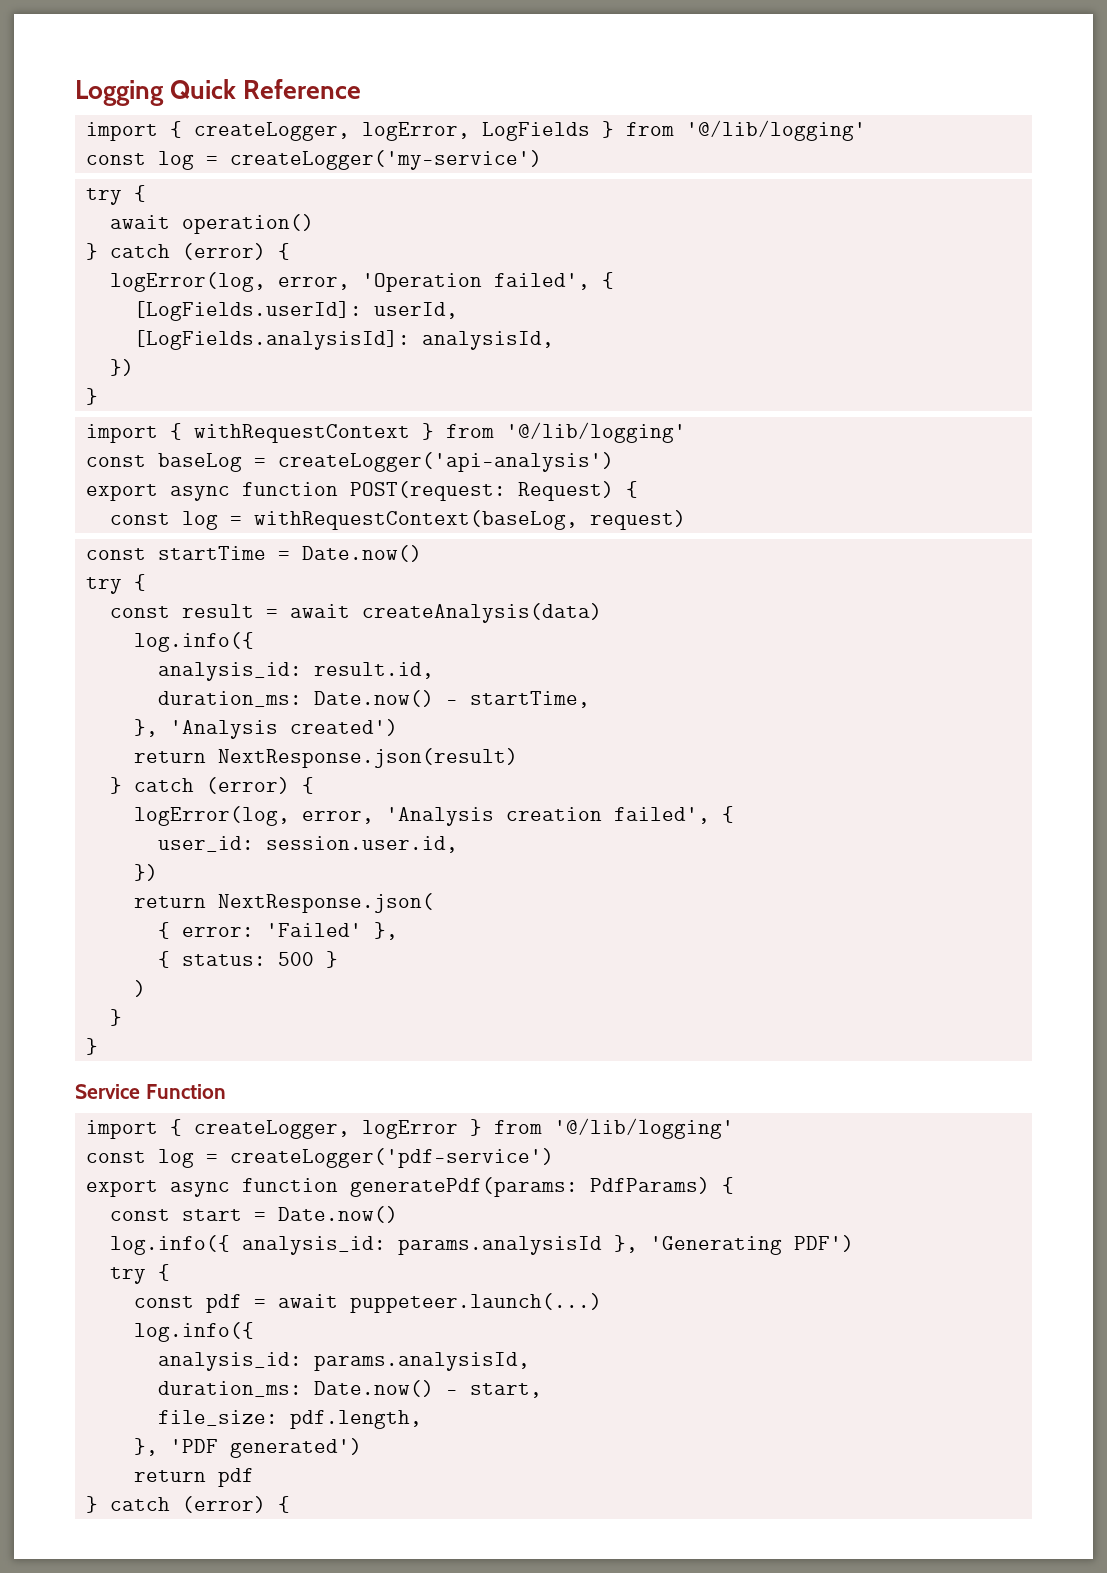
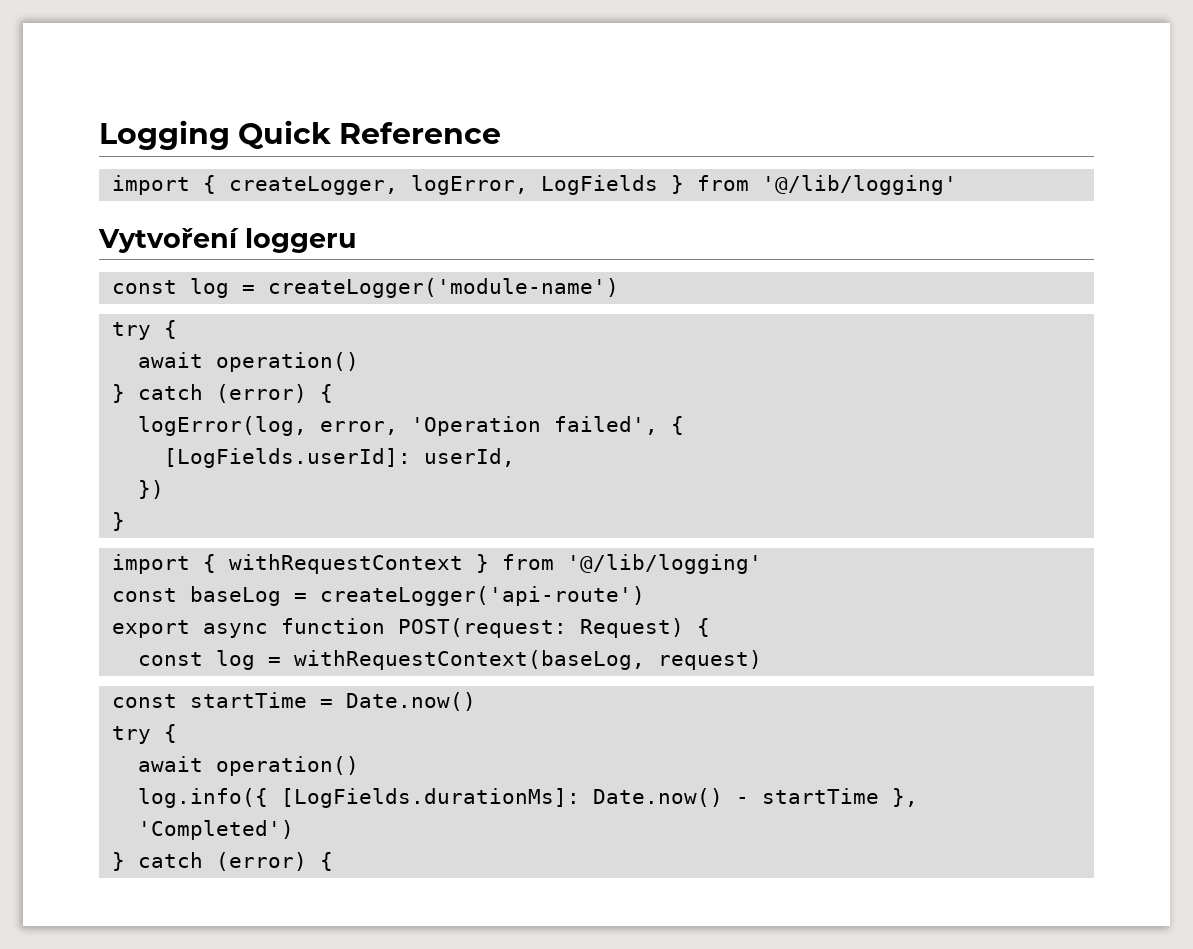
- const log = createLogger('my-service')
+ Vytvoření loggeru
+ const log = createLogger('module-name')
- [LogFields.analysisId]: analysisId,
- const baseLog = createLogger('api-analysis')
+ const baseLog = createLogger('api-route')
  const startTime = Date.now()
  try {
- const result = await createAnalysis(data)
- log.info({
- analysis_id: result.id,
- duration_ms: Date.now() - startTime,
- }, 'Analysis created')
- return NextResponse.json(result)
- } catch (error) {
- logError(log, error, 'Analysis creation failed', {
- user_id: session.user.id,
- })
- return NextResponse.json(
- { error: 'Failed' },
- { status: 500 }
- )
- }
- }
- Service Function
- import { createLogger, logError } from '@/lib/logging'
- const log = createLogger('pdf-service')
- export async function generatePdf(params: PdfParams) {
- const start = Date.now()
- log.info({ analysis_id: params.analysisId }, 'Generating PDF')
- try {
- const pdf = await puppeteer.launch(...)
- log.info({
- analysis_id: params.analysisId,
- duration_ms: Date.now() - start,
- file_size: pdf.length,
- }, 'PDF generated')
- return pdf
+ await operation()
+ log.info({ [LogFields.durationMs]: Date.now() - startTime }, 'Completed')

